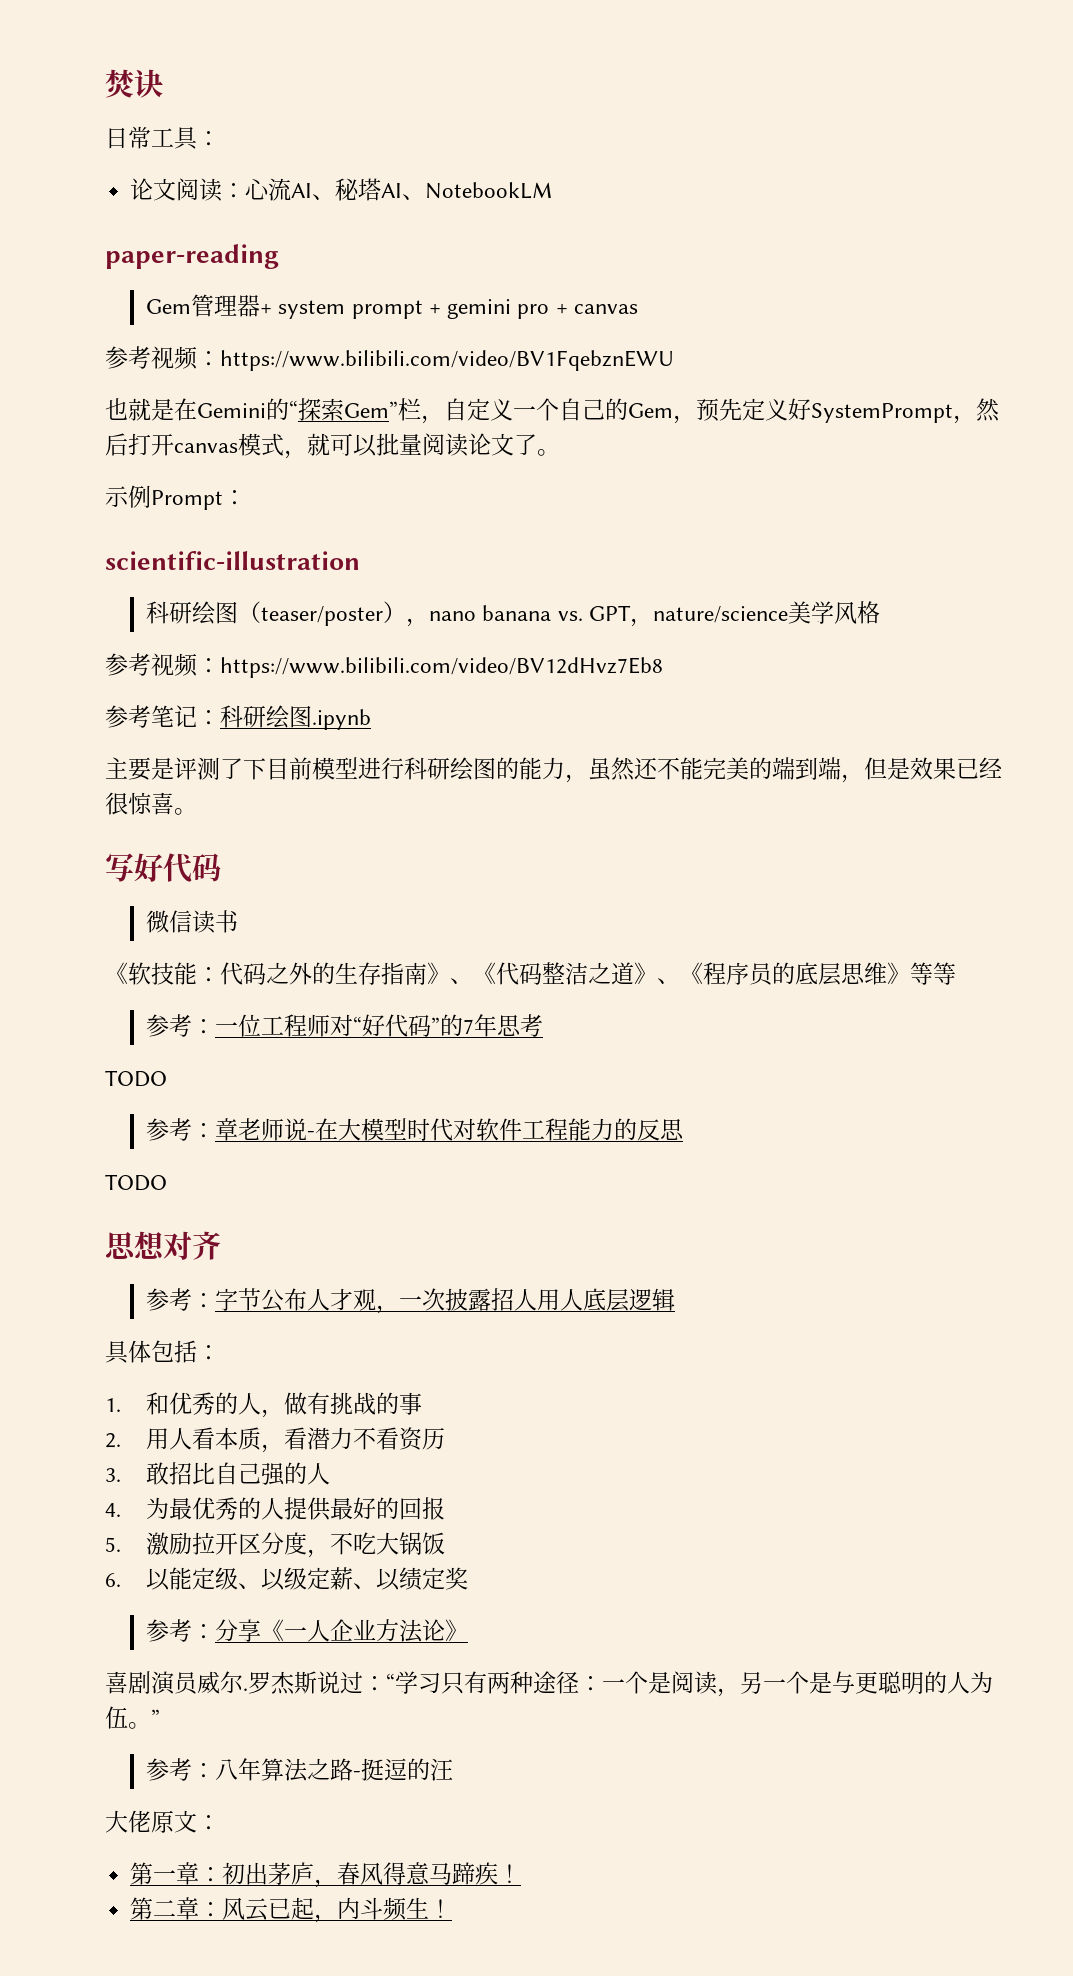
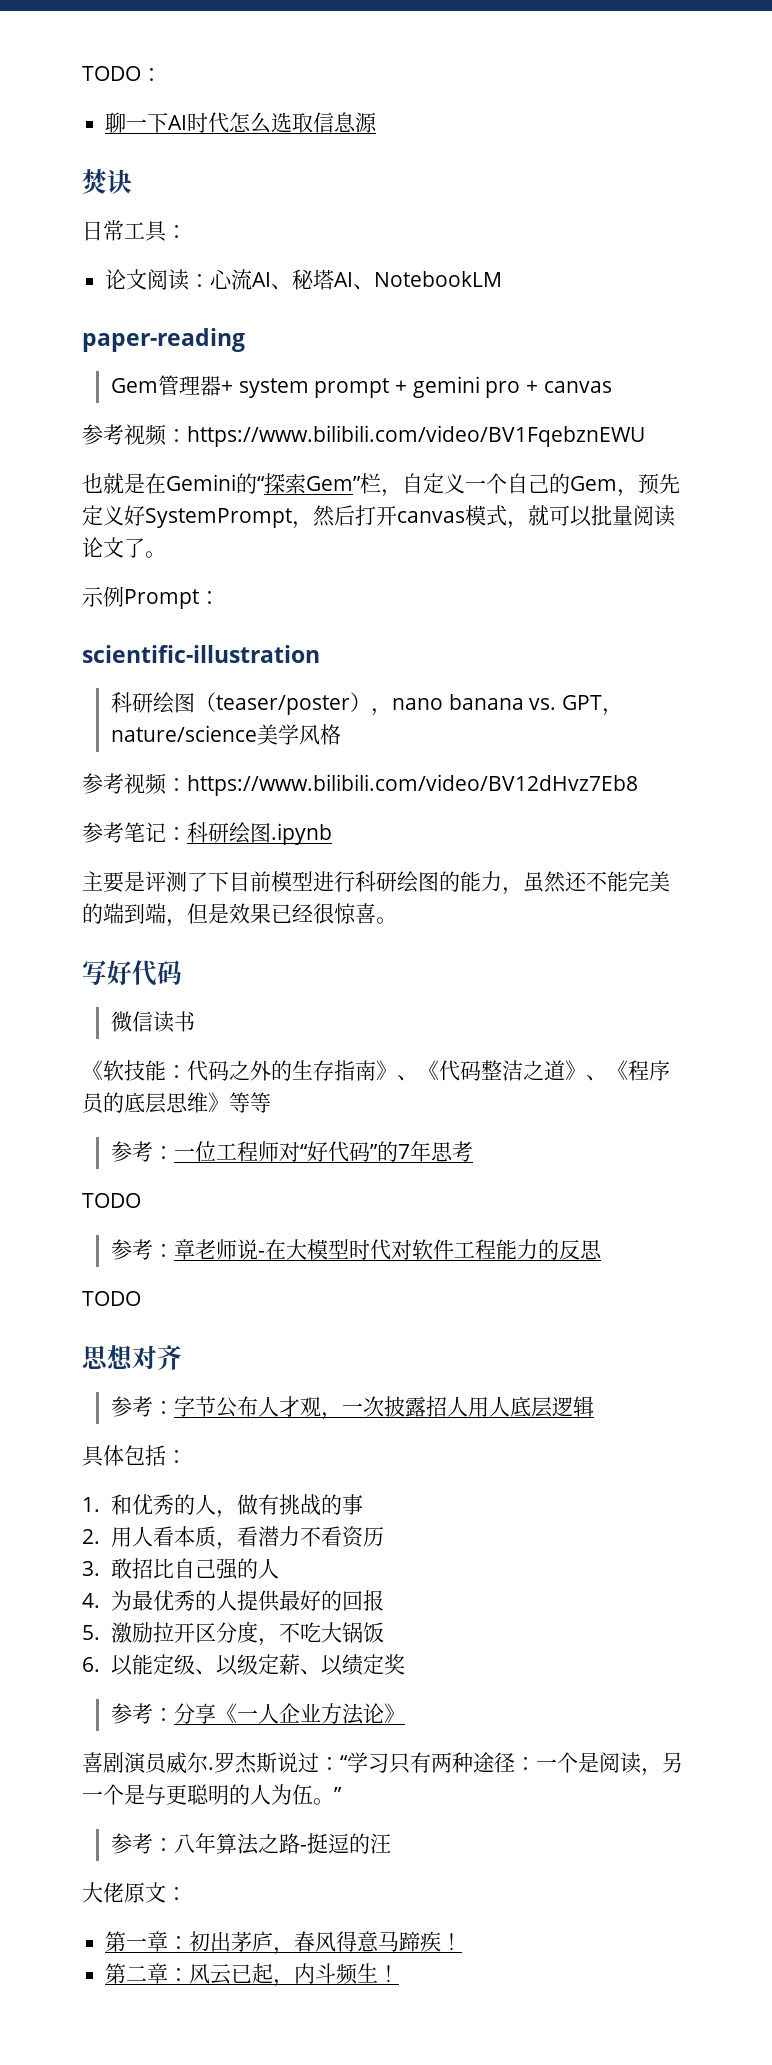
+ TODO：
+ 聊一下AI时代怎么选取信息源

